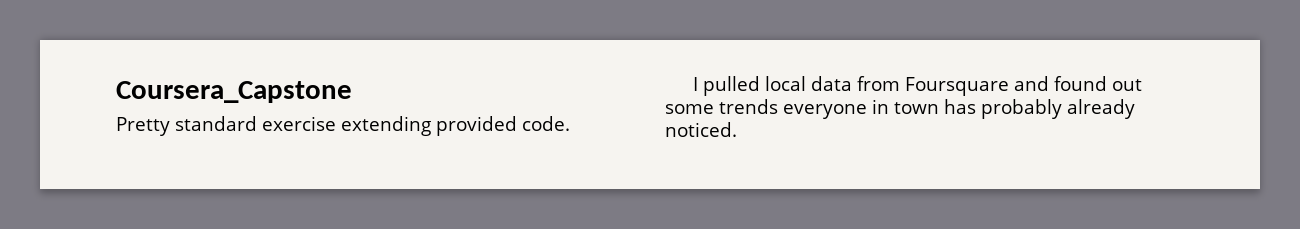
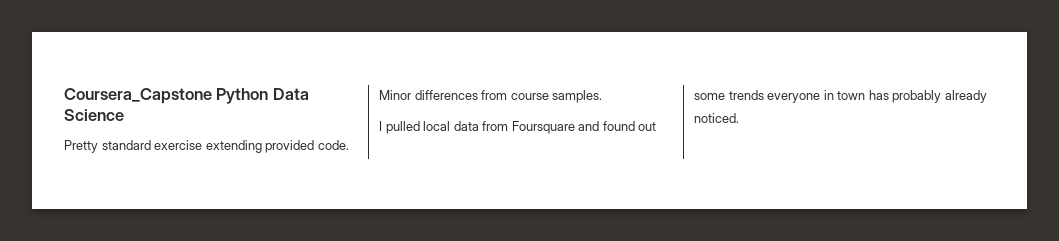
- Coursera_Capstone
+ Coursera_Capstone Python Data Science
+ Minor differences from course samples.

